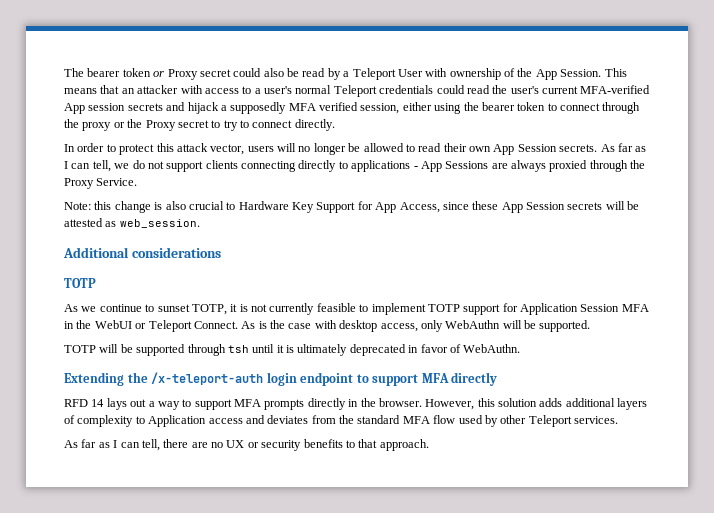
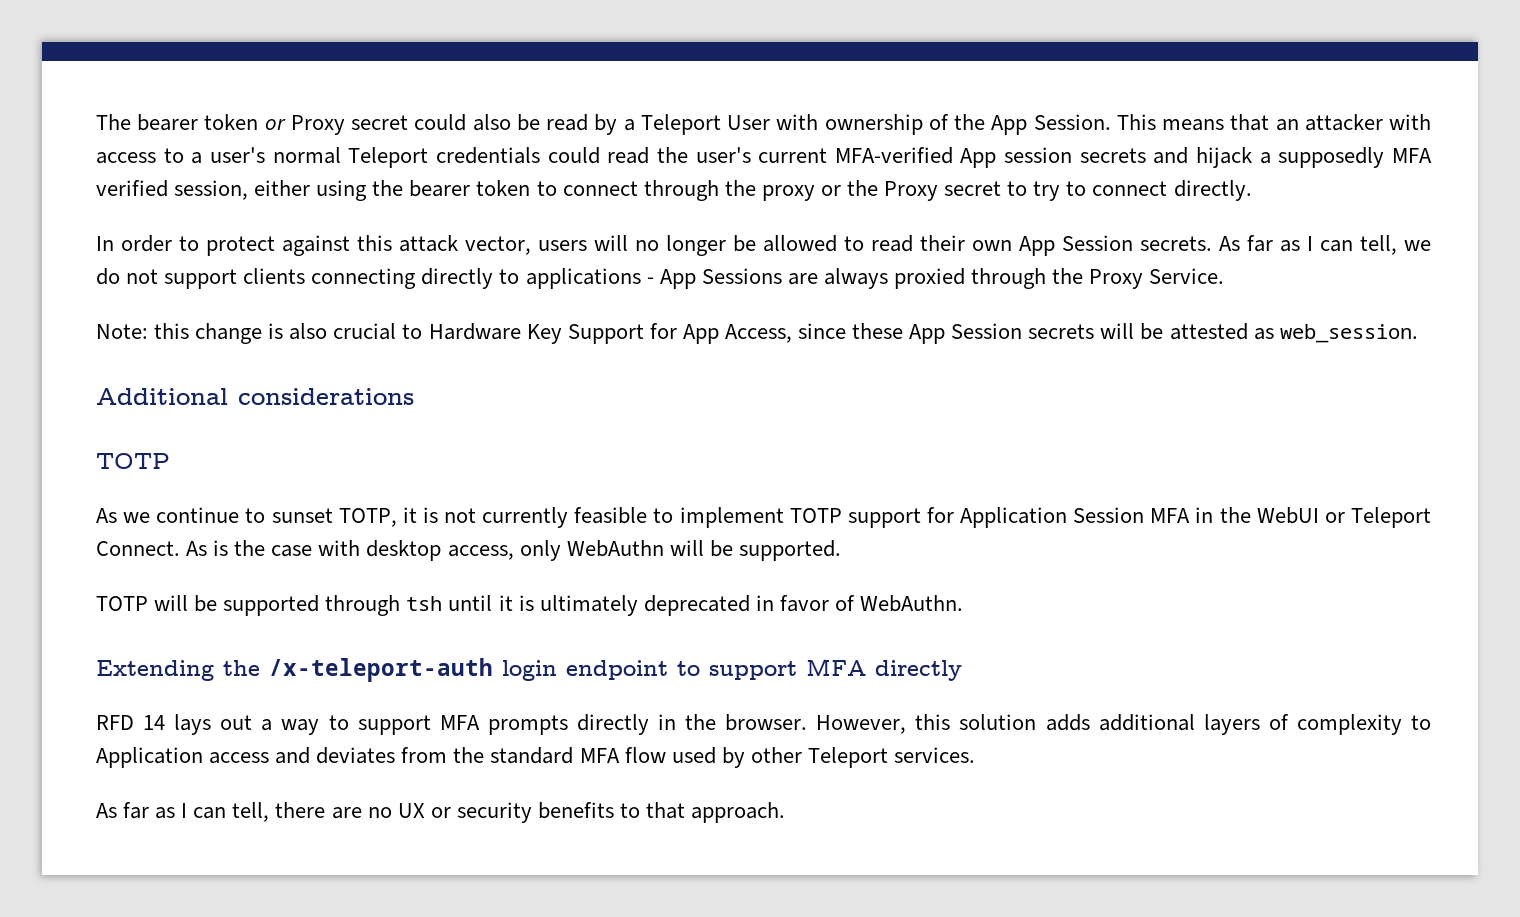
- In order to protect this attack vector, users will no longer be allowed to read their own App Session secrets.
+ In order to protect against this attack vector, users will no longer be allowed to read their own App Session secrets.

